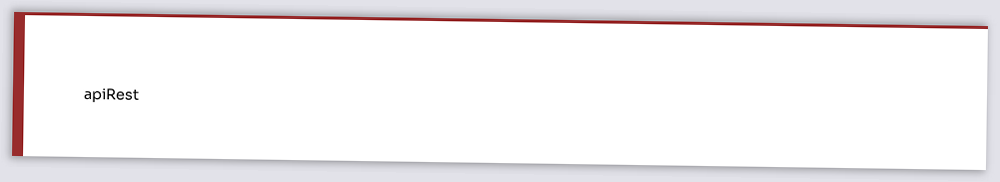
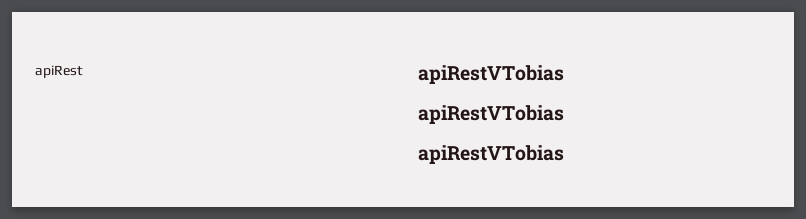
  apiRest
+ apiRestVTobias
+ apiRestVTobias
+ apiRestVTobias

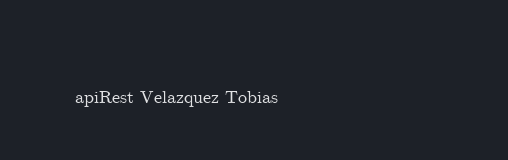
- apiRest
- apiRestVTobias
- apiRestVTobias
- apiRestVTobias
+ apiRest Velazquez Tobias

